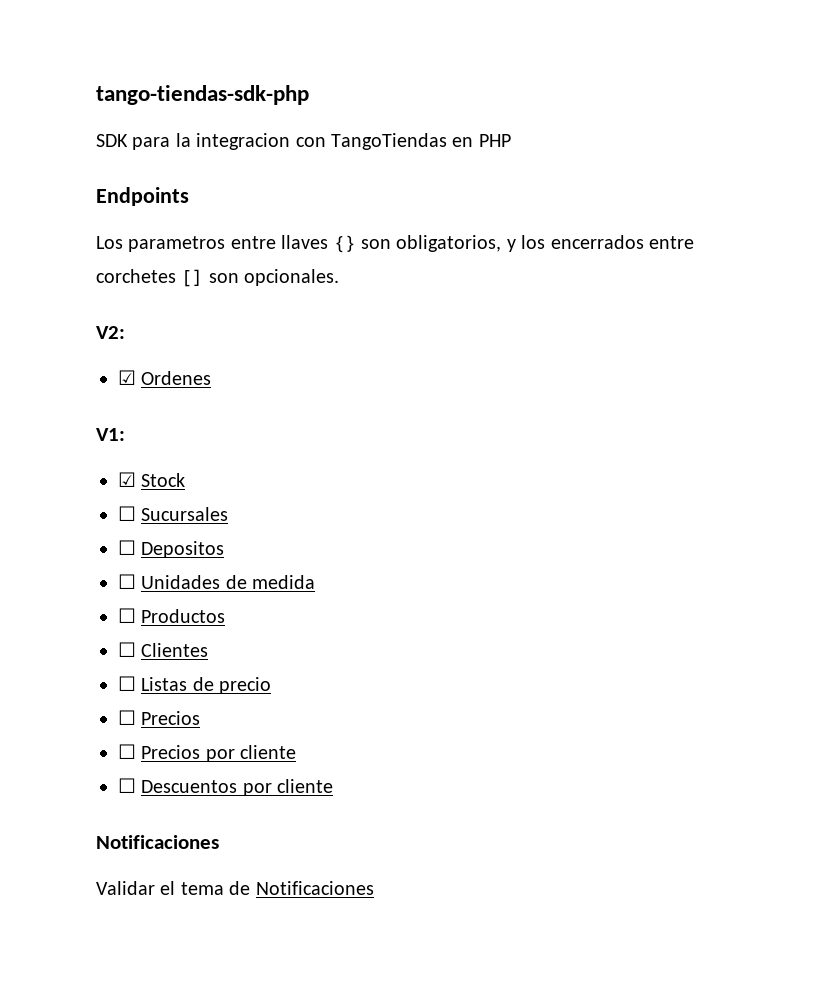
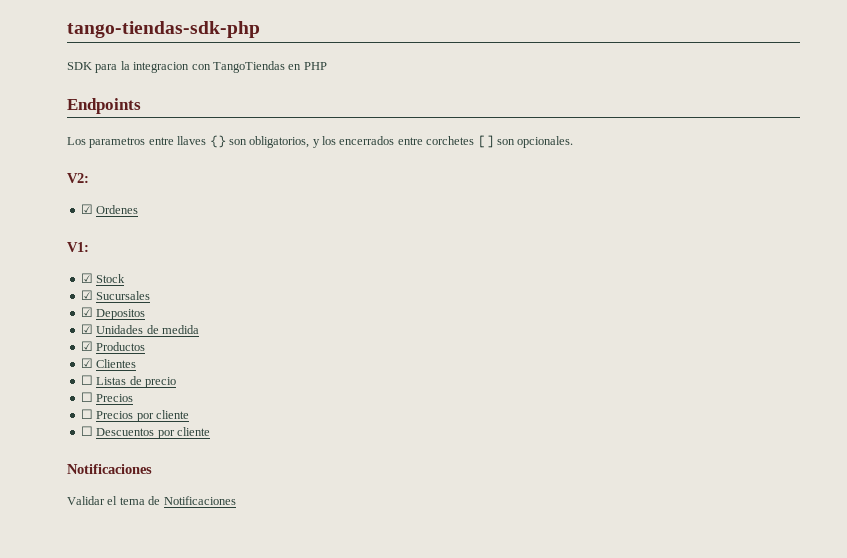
- ☐ Sucursales
+ ☑ Sucursales
- ☐ Depositos
+ ☑ Depositos
- ☐ Unidades de medida
+ ☑ Unidades de medida
- ☐ Productos
+ ☑ Productos
- ☐ Clientes
+ ☑ Clientes

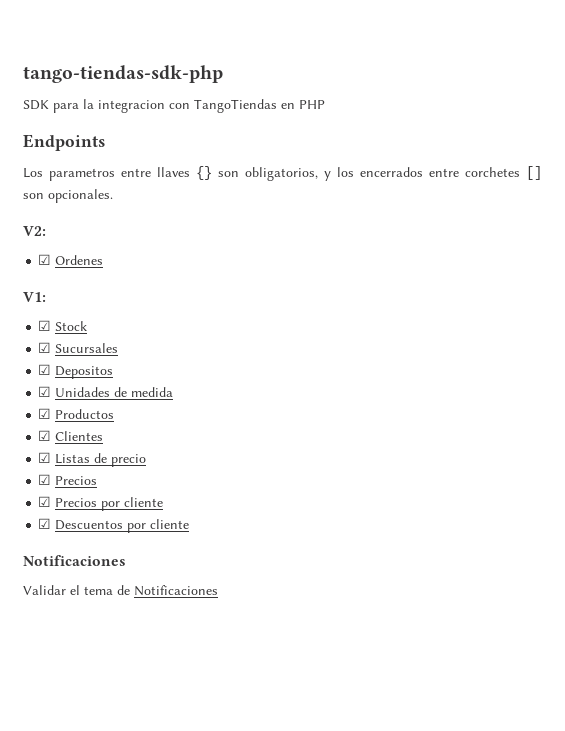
- ☐ Listas de precio
- ☐ Precios
+ ☑ Listas de precio
+ ☑ Precios
- ☐ Precios por cliente
+ ☑ Precios por cliente
- ☐ Descuentos por cliente
+ ☑ Descuentos por cliente

